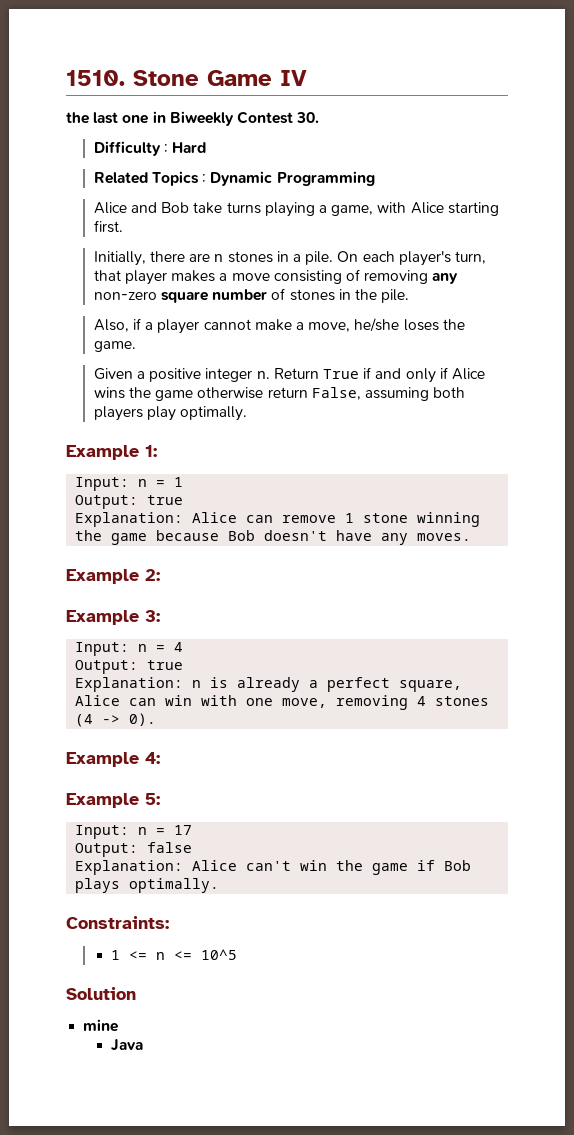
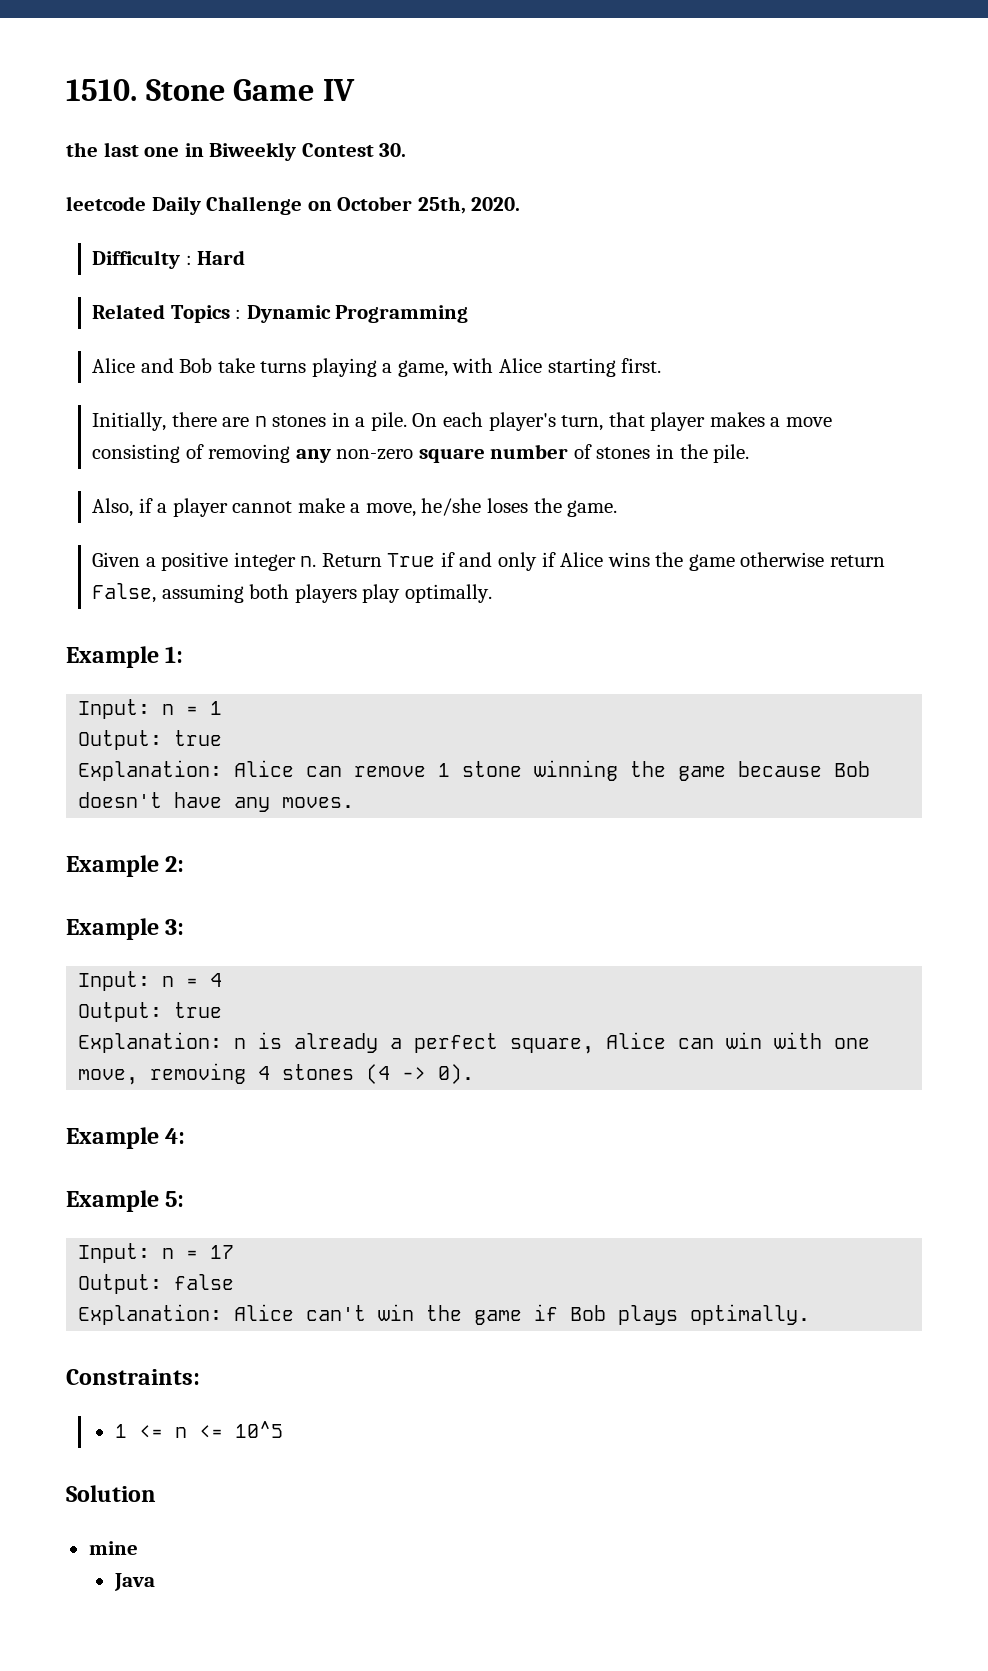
+ leetcode Daily Challenge on October 25th, 2020.

